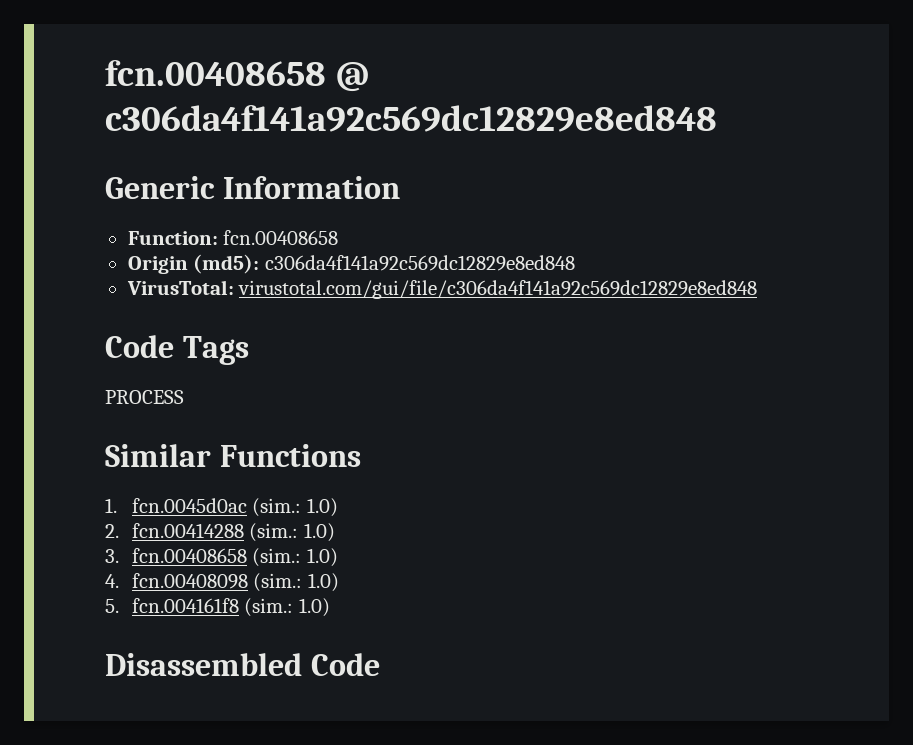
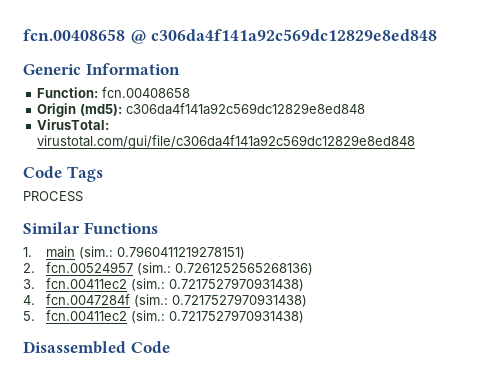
- 1. fcn.0045d0ac (sim.: 1.0)
- 2. fcn.00414288 (sim.: 1.0)
- 3. fcn.00408658 (sim.: 1.0)
- 4. fcn.00408098 (sim.: 1.0)
- 5. fcn.004161f8 (sim.: 1.0)
+ 1. main (sim.: 0.7960411219278151)
+ 2. fcn.00524957 (sim.: 0.7261252565268136)
+ 3. fcn.00411ec2 (sim.: 0.7217527970931438)
+ 4. fcn.0047284f (sim.: 0.7217527970931438)
+ 5. fcn.00411ec2 (sim.: 0.7217527970931438)

